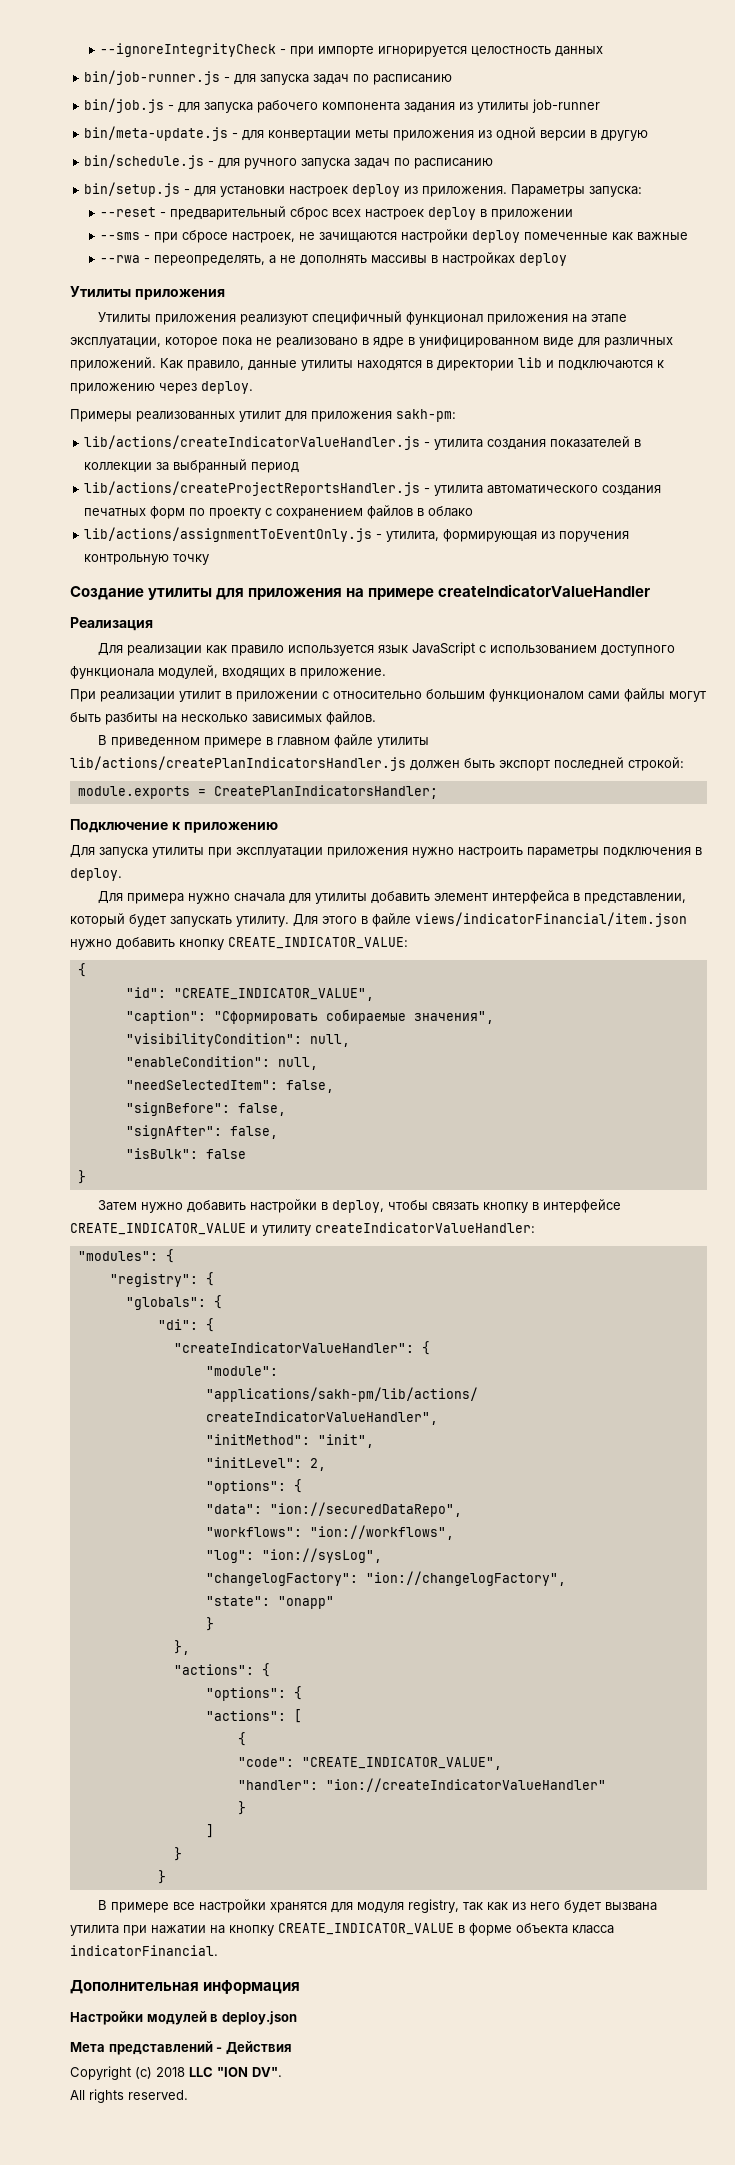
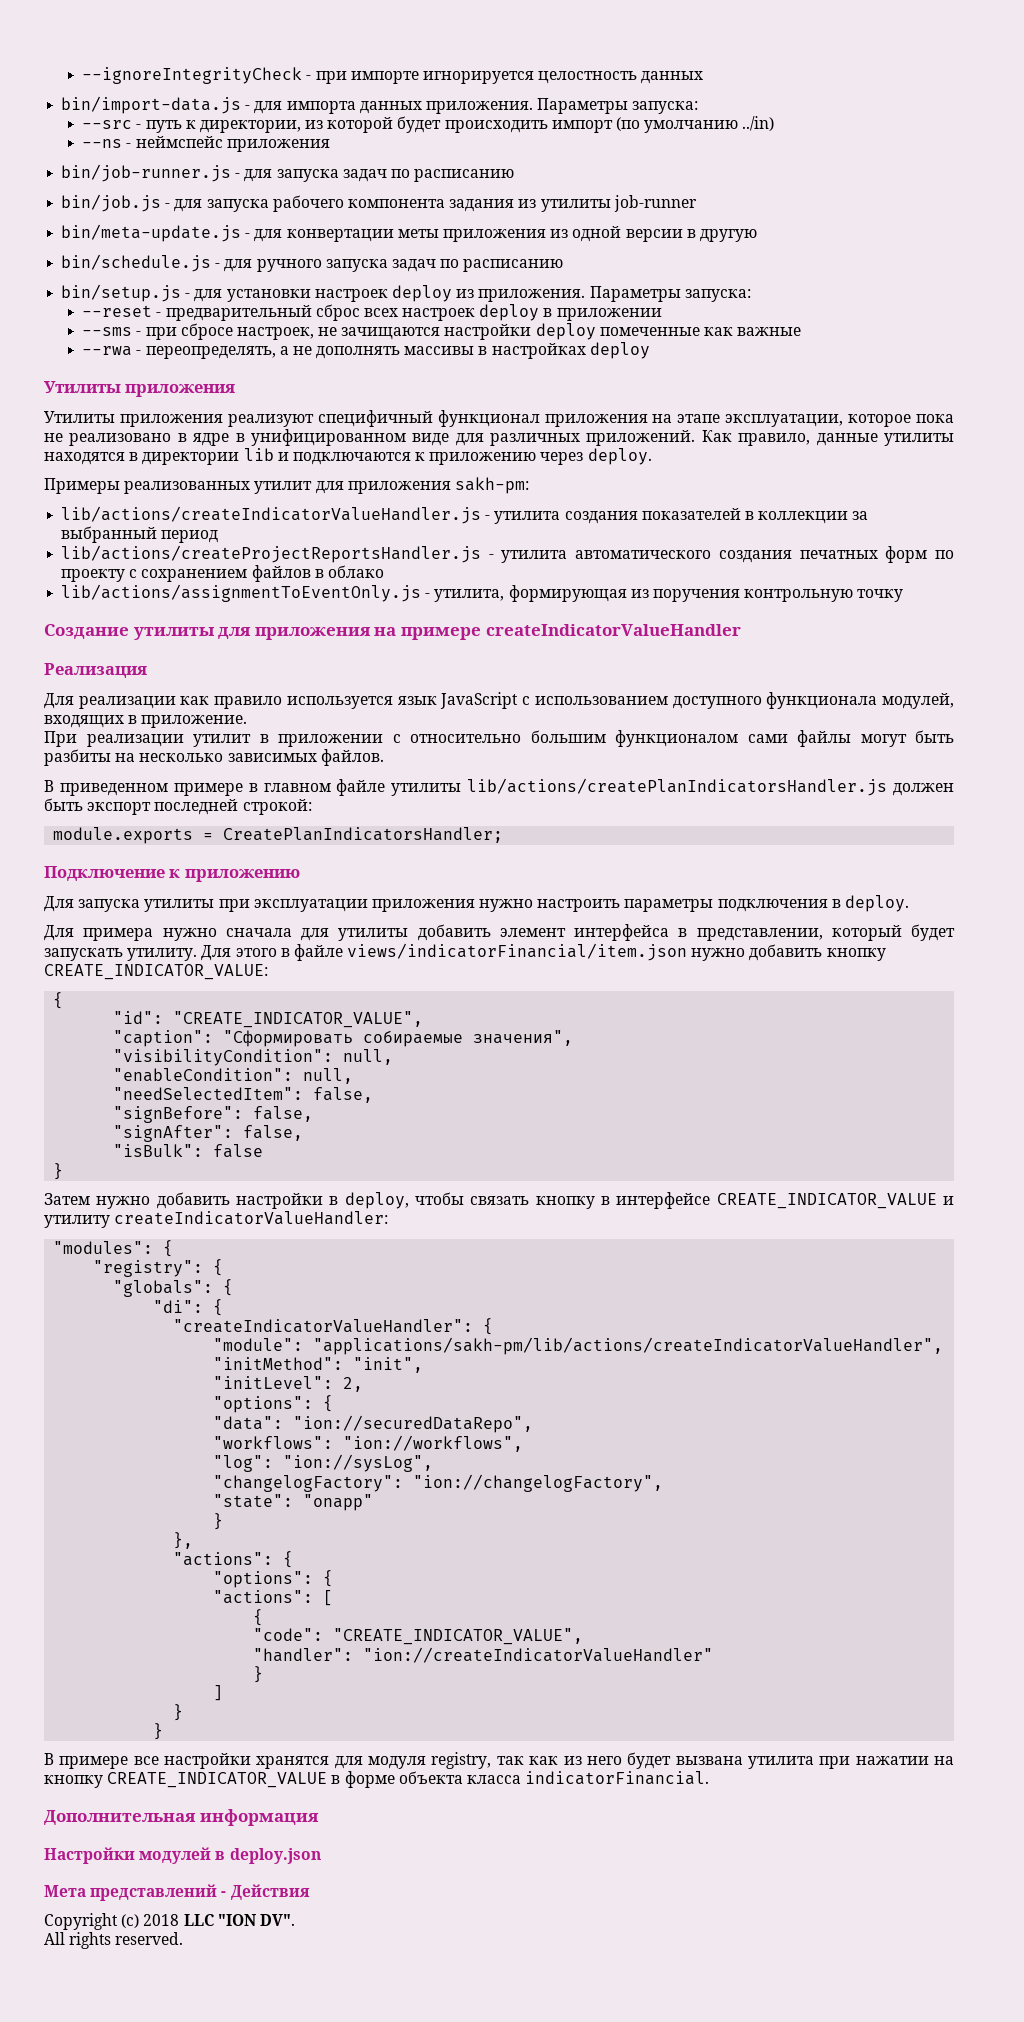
+ bin/import-data.js - для импорта данных приложения. Параметры запуска:
+ --src - путь к директории, из которой будет происходить импорт (по умолчанию ../in)
+ --ns - неймспейс приложения

